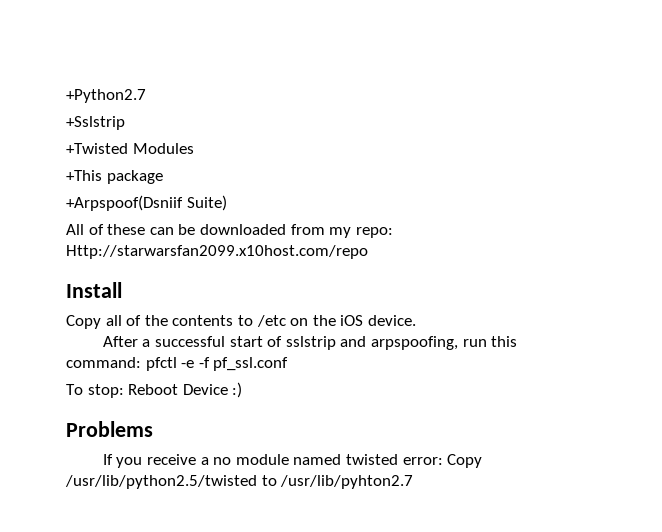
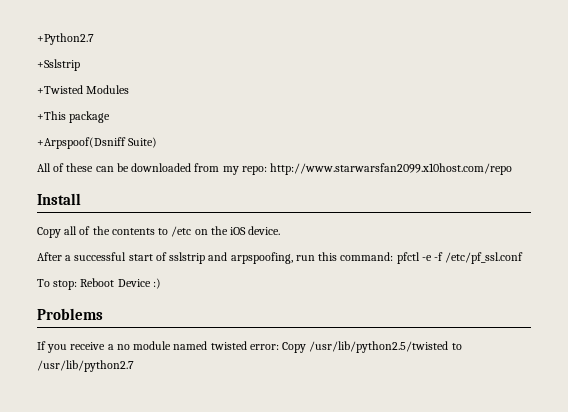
- +Arpspoof(Dsniif Suite)
+ +Arpspoof(Dsniff Suite)
- All of these can be downloaded from my repo: Http://starwarsfan2099.x10host.com/repo
+ All of these can be downloaded from my repo: http://www.starwarsfan2099.x10host.com/repo
- After a successful start of sslstrip and arpspoofing, run this command: pfctl -e -f pf_ssl.conf
+ After a successful start of sslstrip and arpspoofing, run this command: pfctl -e -f /etc/pf_ssl.conf
- If you receive a no module named twisted error: Copy /usr/lib/python2.5/twisted to /usr/lib/pyhton2.7
+ If you receive a no module named twisted error: Copy /usr/lib/python2.5/twisted to /usr/lib/python2.7

